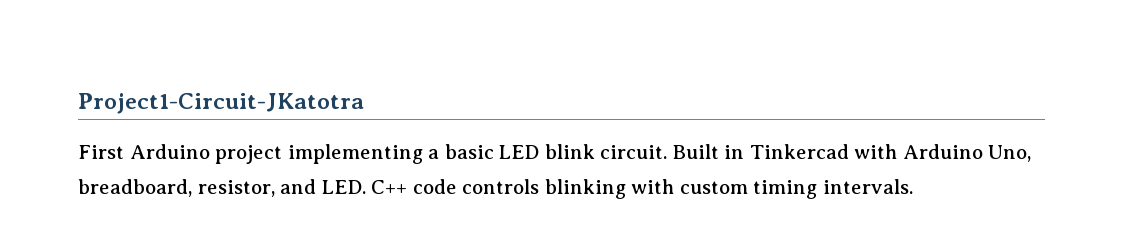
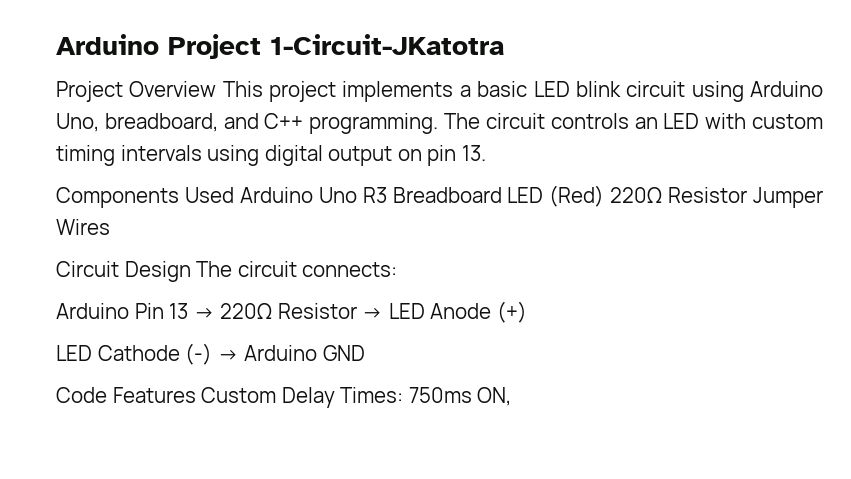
- Project1-Circuit-JKatotra
- First Arduino project implementing a basic LED blink circuit. Built in Tinkercad with Arduino Uno, breadboard, resistor, and LED. C++ code controls blinking with custom timing intervals.
+ Arduino Project 1-Circuit-JKatotra
+ Project Overview This project implements a basic LED blink circuit using Arduino Uno, breadboard, and C++ programming. The circuit controls an LED with custom timing intervals using digital output on pin 13.
+ Components Used Arduino Uno R3 Breadboard LED (Red) 220Ω Resistor Jumper Wires
+ Circuit Design The circuit connects:
+ Arduino Pin 13 → 220Ω Resistor → LED Anode (+)
+ LED Cathode (-) → Arduino GND
+ Code Features Custom Delay Times: 750ms ON,

